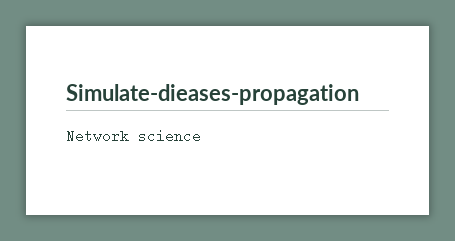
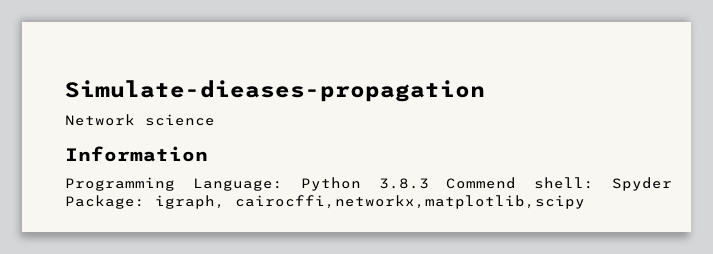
+ Information
+ Programming Language: Python 3.8.3 Commend shell: Spyder Package: igraph, cairocffi,networkx,matplotlib,scipy

